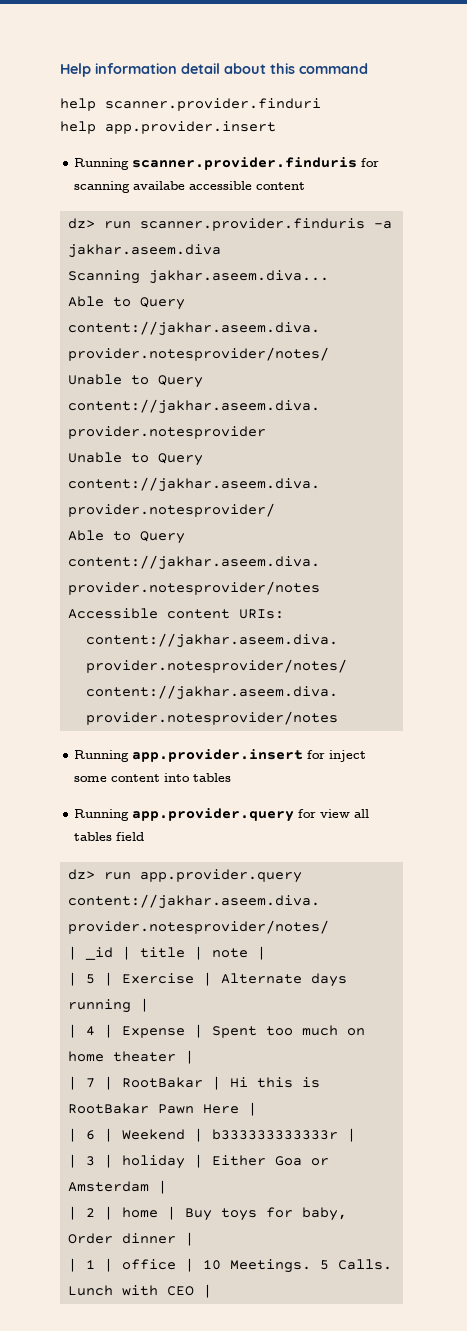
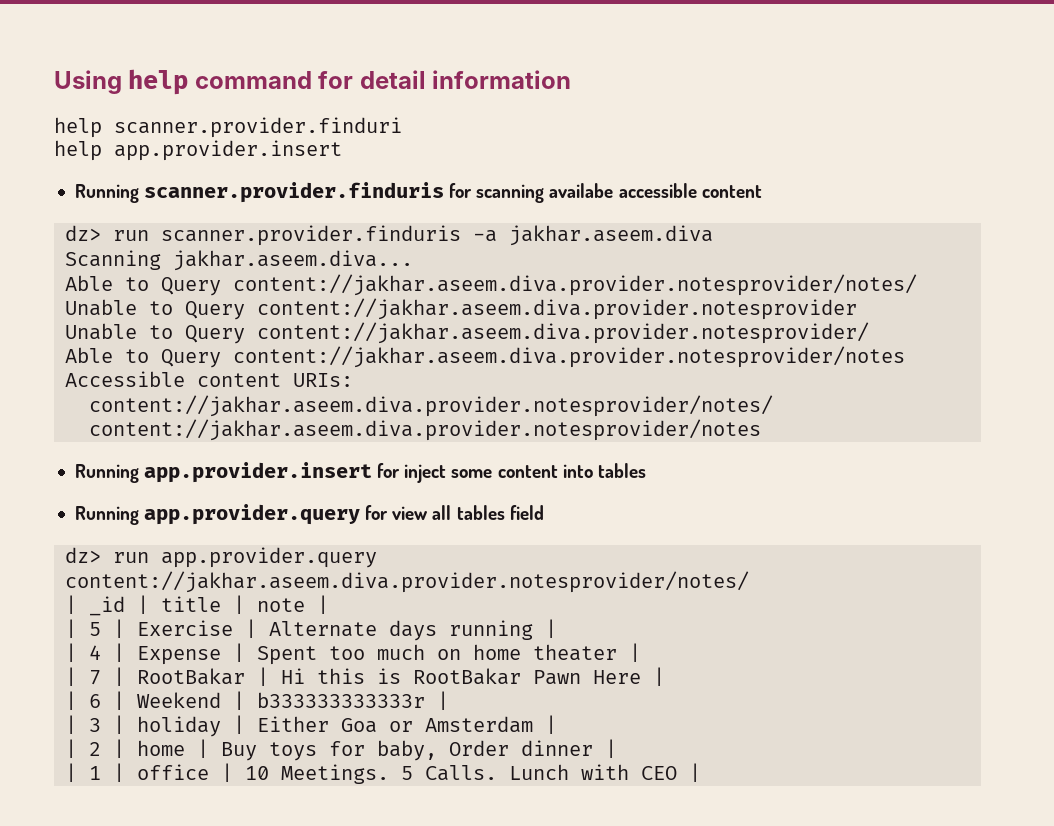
- Help information detail about this command
+ Using help command for detail information

